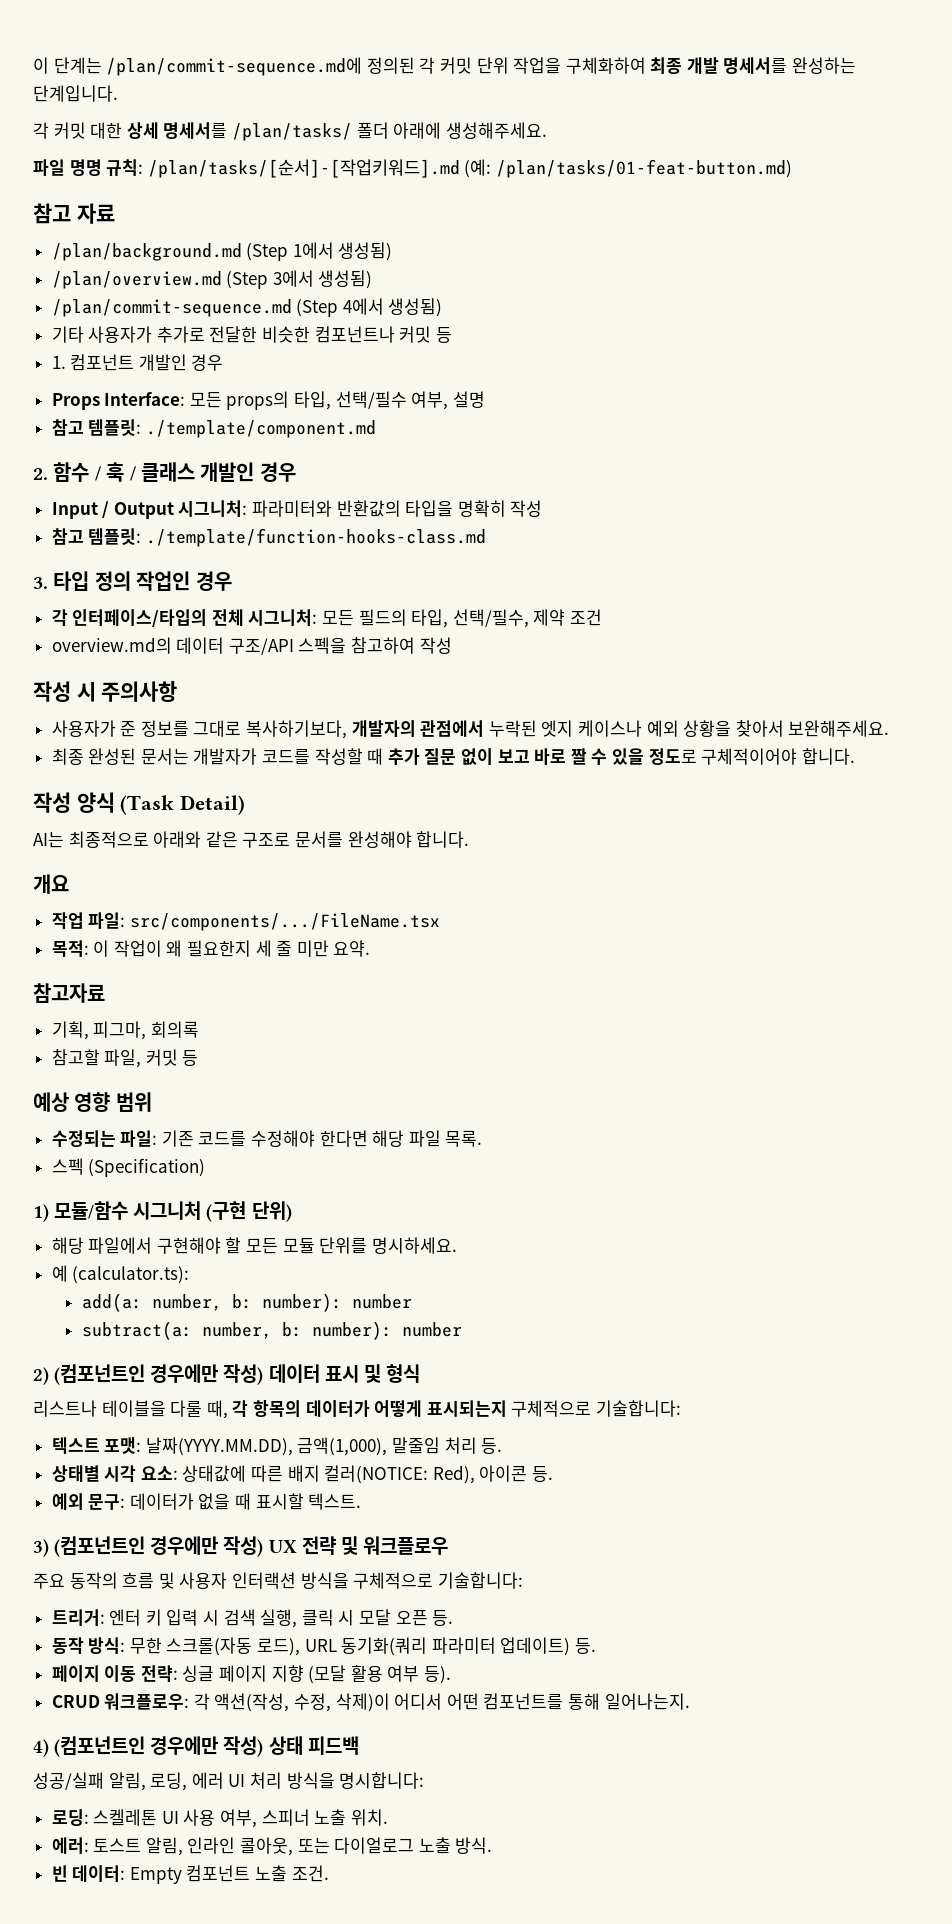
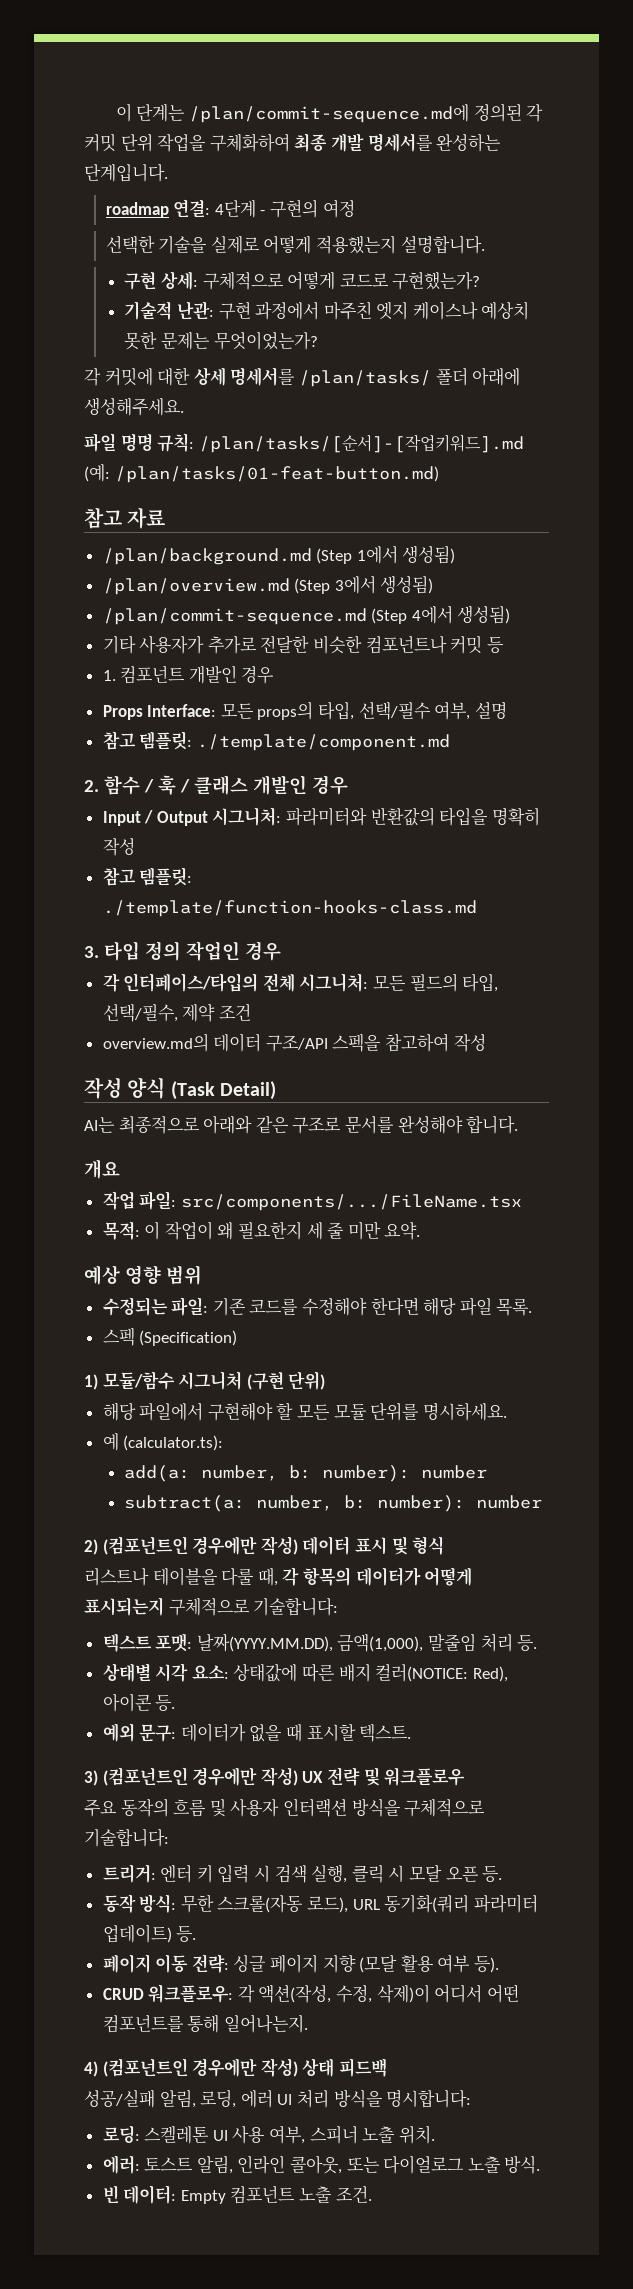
- 각 커밋 대한 상세 명세서를 /plan/tasks/ 폴더 아래에 생성해주세요.
+ roadmap 연결: 4단계 - 구현의 여정
+ 선택한 기술을 실제로 어떻게 적용했는지 설명합니다.
+ 구현 상세: 구체적으로 어떻게 코드로 구현했는가?
+ 기술적 난관: 구현 과정에서 마주친 엣지 케이스나 예상치 못한 문제는 무엇이었는가?
+ 각 커밋에 대한 상세 명세서를 /plan/tasks/ 폴더 아래에 생성해주세요.
- 작성 시 주의사항
- 사용자가 준 정보를 그대로 복사하기보다, 개발자의 관점에서 누락된 엣지 케이스나 예외 상황을 찾아서 보완해주세요.
- 최종 완성된 문서는 개발자가 코드를 작성할 때 추가 질문 없이 보고 바로 짤 수 있을 정도로 구체적이어야 합니다.
- 참고자료
- 기획, 피그마, 회의록
- 참고할 파일, 커밋 등

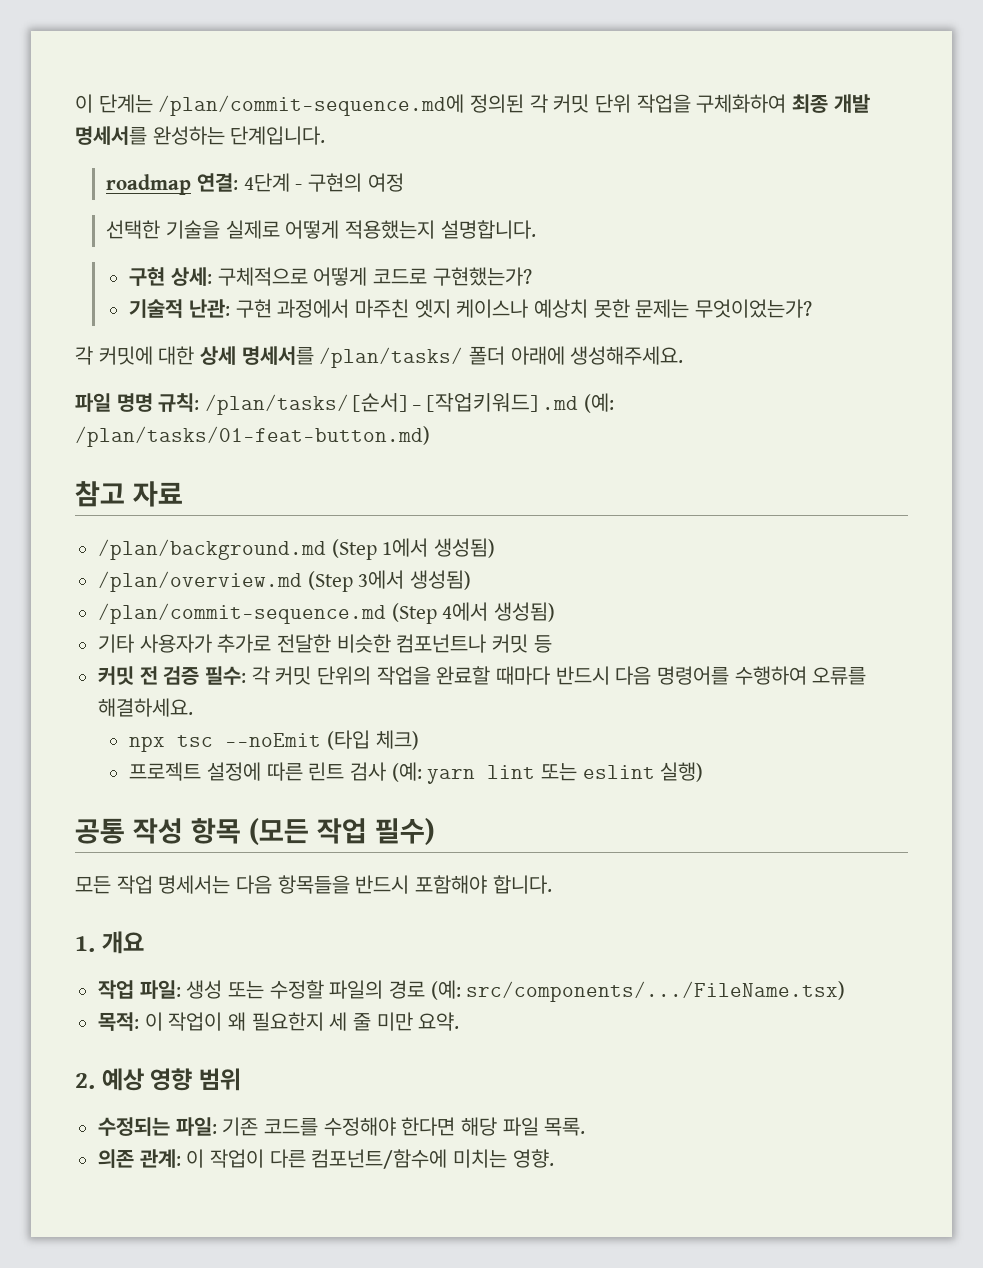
- 1. 컴포넌트 개발인 경우
- Props Interface: 모든 props의 타입, 선택/필수 여부, 설명
- 참고 템플릿: ./template/component.md
- 2. 함수 / 훅 / 클래스 개발인 경우
- Input / Output 시그니처: 파라미터와 반환값의 타입을 명확히 작성
- 참고 템플릿: ./template/function-hooks-class.md
- 3. 타입 정의 작업인 경우
- 각 인터페이스/타입의 전체 시그니처: 모든 필드의 타입, 선택/필수, 제약 조건
- overview.md의 데이터 구조/API 스펙을 참고하여 작성
- 작성 양식 (Task Detail)
- AI는 최종적으로 아래와 같은 구조로 문서를 완성해야 합니다.
+ 커밋 전 검증 필수: 각 커밋 단위의 작업을 완료할 때마다 반드시 다음 명령어를 수행하여 오류를 해결하세요.
+ npx tsc --noEmit (타입 체크)
+ 프로젝트 설정에 따른 린트 검사 (예: yarn lint 또는 eslint 실행)
+ 공통 작성 항목 (모든 작업 필수)
+ 모든 작업 명세서는 다음 항목들을 반드시 포함해야 합니다.
- 개요
+ 1. 개요
- 작업 파일: src/components/.../FileName.tsx
+ 작업 파일: 생성 또는 수정할 파일의 경로 (예: src/components/.../FileName.tsx)
- 예상 영향 범위
+ 2. 예상 영향 범위
- 스펙 (Specification)
- 1) 모듈/함수 시그니처 (구현 단위)
- 해당 파일에서 구현해야 할 모든 모듈 단위를 명시하세요.
- 예 (calculator.ts):
- add(a: number, b: number): number
- subtract(a: number, b: number): number
- 2) (컴포넌트인 경우에만 작성) 데이터 표시 및 형식
- 리스트나 테이블을 다룰 때, 각 항목의 데이터가 어떻게 표시되는지 구체적으로 기술합니다:
- 텍스트 포맷: 날짜(YYYY.MM.DD), 금액(1,000), 말줄임 처리 등.
- 상태별 시각 요소: 상태값에 따른 배지 컬러(NOTICE: Red), 아이콘 등.
- 예외 문구: 데이터가 없을 때 표시할 텍스트.
- 3) (컴포넌트인 경우에만 작성) UX 전략 및 워크플로우
- 주요 동작의 흐름 및 사용자 인터랙션 방식을 구체적으로 기술합니다:
- 트리거: 엔터 키 입력 시 검색 실행, 클릭 시 모달 오픈 등.
- 동작 방식: 무한 스크롤(자동 로드), URL 동기화(쿼리 파라미터 업데이트) 등.
- 페이지 이동 전략: 싱글 페이지 지향 (모달 활용 여부 등).
- CRUD 워크플로우: 각 액션(작성, 수정, 삭제)이 어디서 어떤 컴포넌트를 통해 일어나는지.
- 4) (컴포넌트인 경우에만 작성) 상태 피드백
- 성공/실패 알림, 로딩, 에러 UI 처리 방식을 명시합니다:
- 로딩: 스켈레톤 UI 사용 여부, 스피너 노출 위치.
- 에러: 토스트 알림, 인라인 콜아웃, 또는 다이얼로그 노출 방식.
- 빈 데이터: Empty 컴포넌트 노출 조건.
+ 의존 관계: 이 작업이 다른 컴포넌트/함수에 미치는 영향.

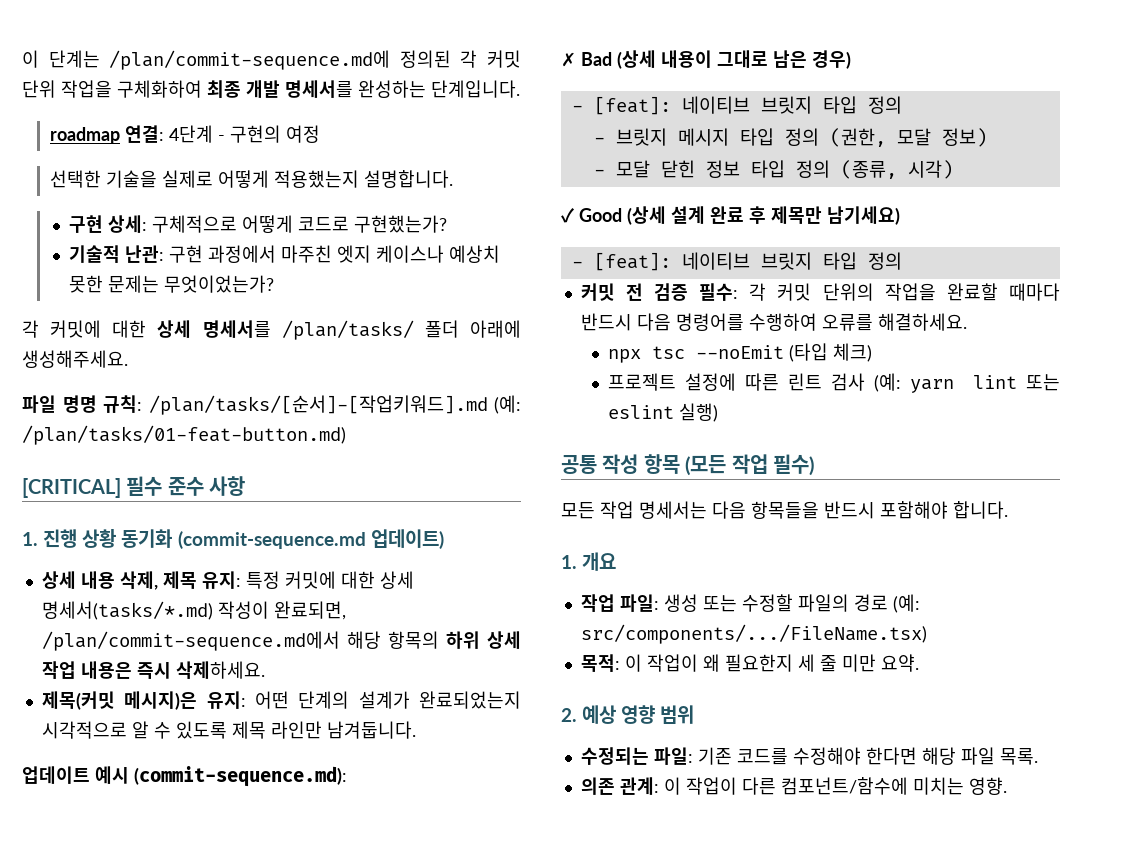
- 참고 자료
- /plan/background.md (Step 1에서 생성됨)
- /plan/overview.md (Step 3에서 생성됨)
- /plan/commit-sequence.md (Step 4에서 생성됨)
- 기타 사용자가 추가로 전달한 비슷한 컴포넌트나 커밋 등
+ [CRITICAL] 필수 준수 사항
+ 1. 진행 상황 동기화 (commit-sequence.md 업데이트)
+ 상세 내용 삭제, 제목 유지: 특정 커밋에 대한 상세 명세서(tasks/*.md) 작성이 완료되면, /plan/commit-sequence.md에서 해당 항목의 하위 상세 작업 내용은 즉시 삭제하세요.
+ 제목(커밋 메시지)은 유지: 어떤 단계의 설계가 완료되었는지 시각적으로 알 수 있도록 제목 라인만 남겨둡니다.
+ 업데이트 예시 (commit-sequence.md):
+ ✗ Bad (상세 내용이 그대로 남은 경우)
+ - [feat]: 네이티브 브릿지 타입 정의
+ - 브릿지 메시지 타입 정의 (권한, 모달 정보)
+ - 모달 닫힌 정보 타입 정의 (종류, 시각)
+ ✓ Good (상세 설계 완료 후 제목만 남기세요)
+ - [feat]: 네이티브 브릿지 타입 정의

